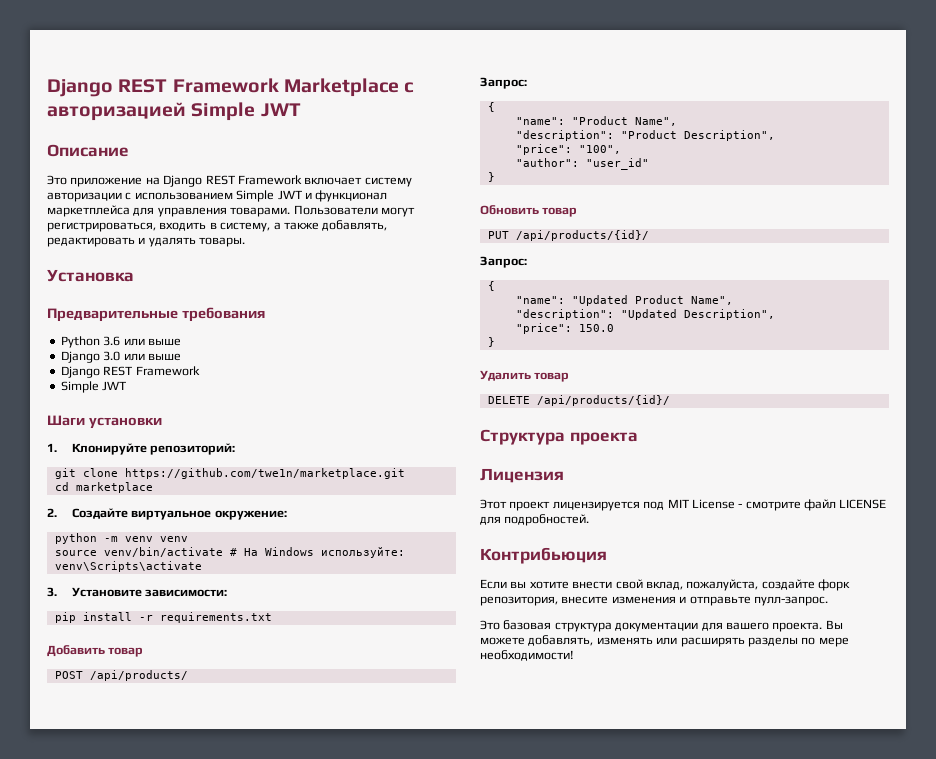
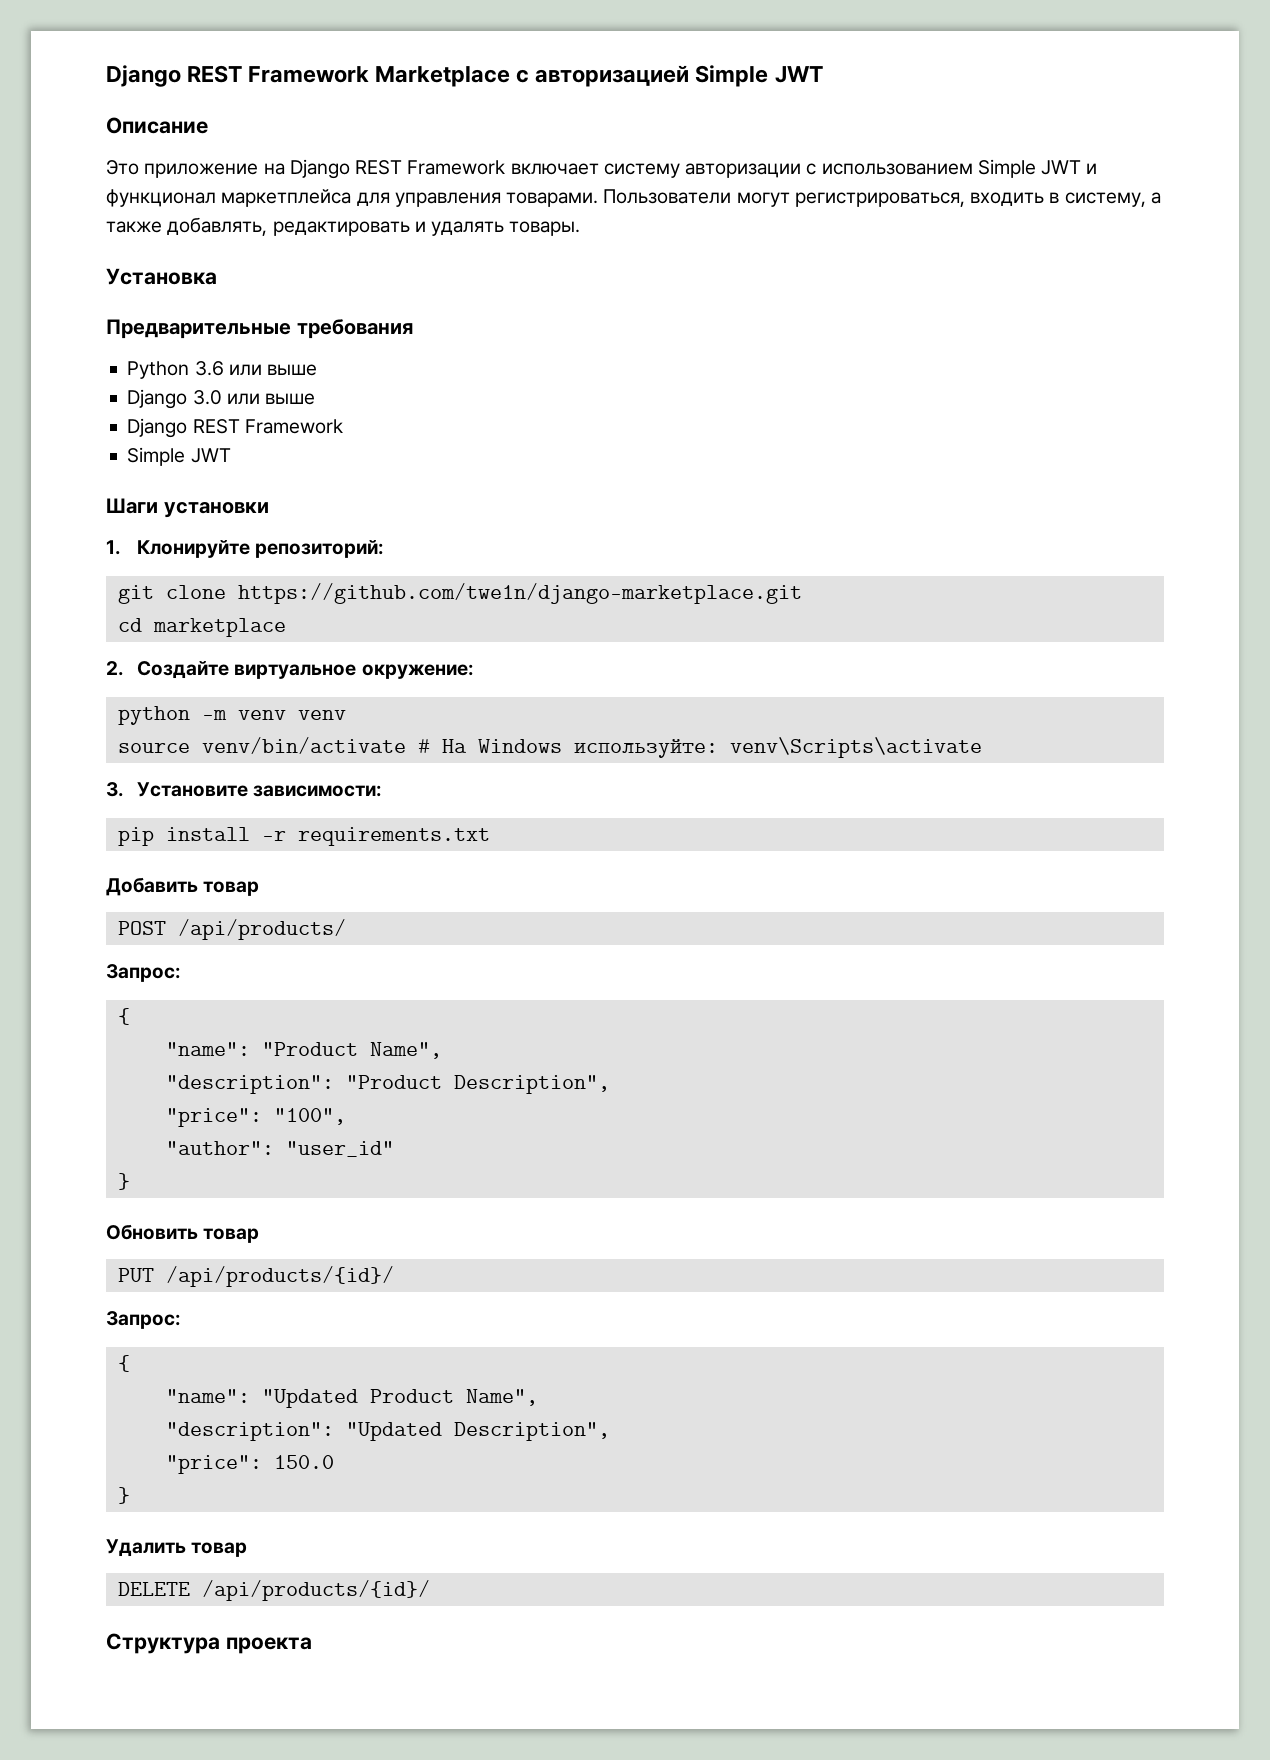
- git clone https://github.com/twe1n/marketplace.git
+ git clone https://github.com/twe1n/django-marketplace.git
- Лицензия
- Этот проект лицензируется под MIT License - смотрите файл LICENSE для подробностей.
- Контрибьюция
- Если вы хотите внести свой вклад, пожалуйста, создайте форк репозитория, внесите изменения и отправьте пулл-запрос.
- Это базовая структура документации для вашего проекта. Вы можете добавлять, изменять или расширять разделы по мере необходимости!

